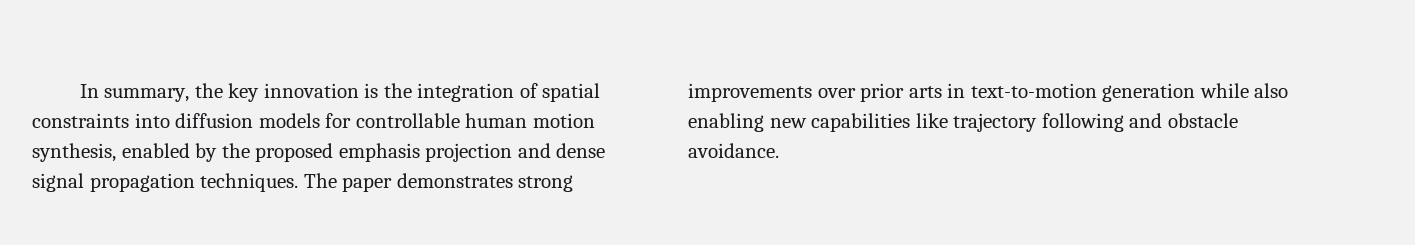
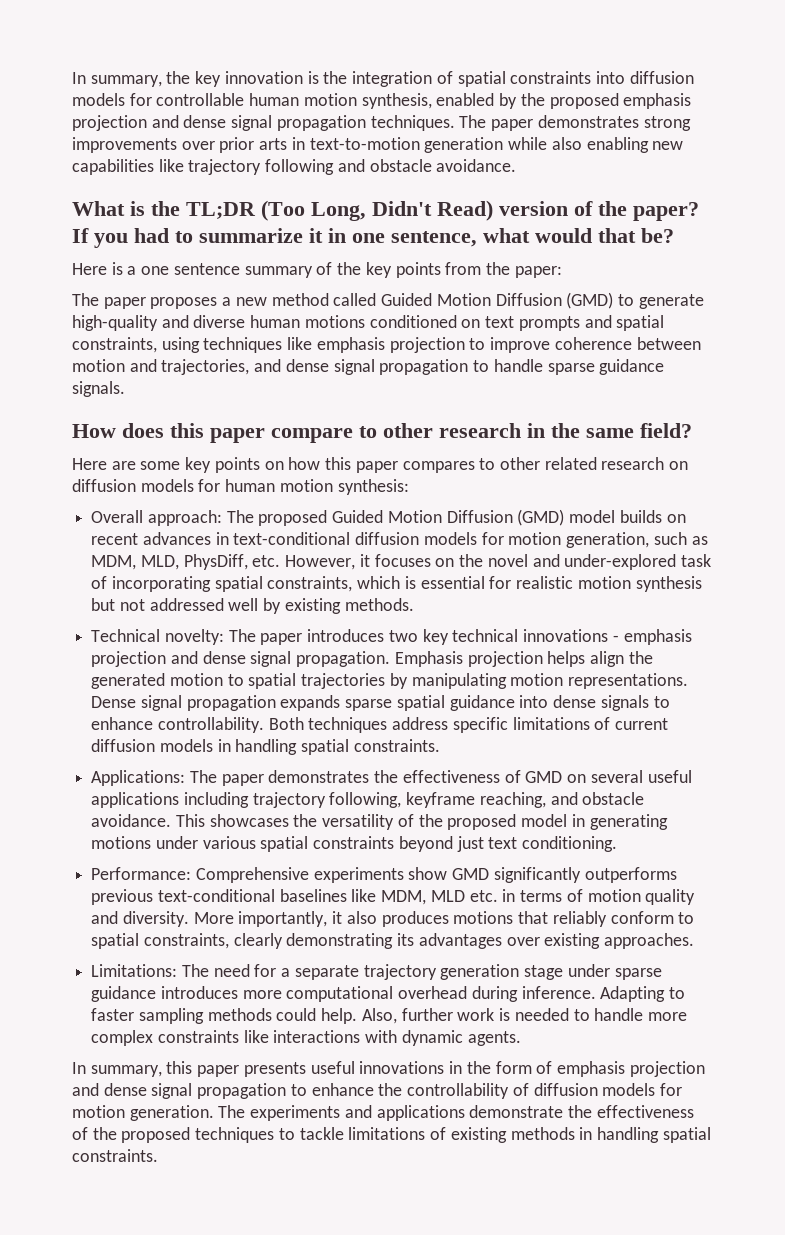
+ What is the TL;DR (Too Long, Didn't Read) version of the paper? If you had to summarize it in one sentence, what would that be?
+ Here is a one sentence summary of the key points from the paper:
+ The paper proposes a new method called Guided Motion Diffusion (GMD) to generate high-quality and diverse human motions conditioned on text prompts and spatial constraints, using techniques like emphasis projection to improve coherence between motion and trajectories, and dense signal propagation to handle sparse guidance signals.
+ How does this paper compare to other research in the same field?
+ Here are some key points on how this paper compares to other related research on diffusion models for human motion synthesis:
+ Overall approach: The proposed Guided Motion Diffusion (GMD) model builds on recent advances in text-conditional diffusion models for motion generation, such as MDM, MLD, PhysDiff, etc. However, it focuses on the novel and under-explored task of incorporating spatial constraints, which is essential for realistic motion synthesis but not addressed well by existing methods.
+ Technical novelty: The paper introduces two key technical innovations - emphasis projection and dense signal propagation. Emphasis projection helps align the generated motion to spatial trajectories by manipulating motion representations. Dense signal propagation expands sparse spatial guidance into dense signals to enhance controllability. Both techniques address specific limitations of current diffusion models in handling spatial constraints.
+ Applications: The paper demonstrates the effectiveness of GMD on several useful applications including trajectory following, keyframe reaching, and obstacle avoidance. This showcases the versatility of the proposed model in generating motions under various spatial constraints beyond just text conditioning.
+ Performance: Comprehensive experiments show GMD significantly outperforms previous text-conditional baselines like MDM, MLD etc. in terms of motion quality and diversity. More importantly, it also produces motions that reliably conform to spatial constraints, clearly demonstrating its advantages over existing approaches.
+ Limitations: The need for a separate trajectory generation stage under sparse guidance introduces more computational overhead during inference. Adapting to faster sampling methods could help. Also, further work is needed to handle more complex constraints like interactions with dynamic agents.
+ In summary, this paper presents useful innovations in the form of emphasis projection and dense signal propagation to enhance the controllability of diffusion models for motion generation. The experiments and applications demonstrate the effectiveness of the proposed techniques to tackle limitations of existing methods in handling spatial constraints.

